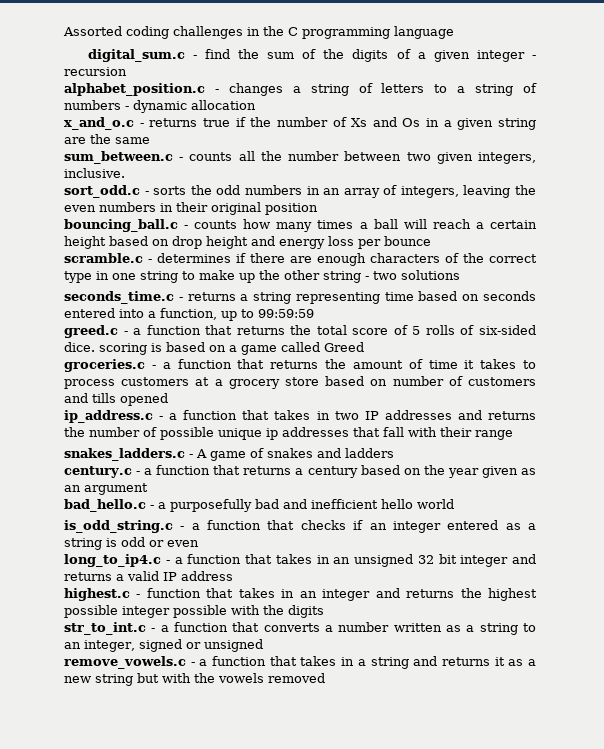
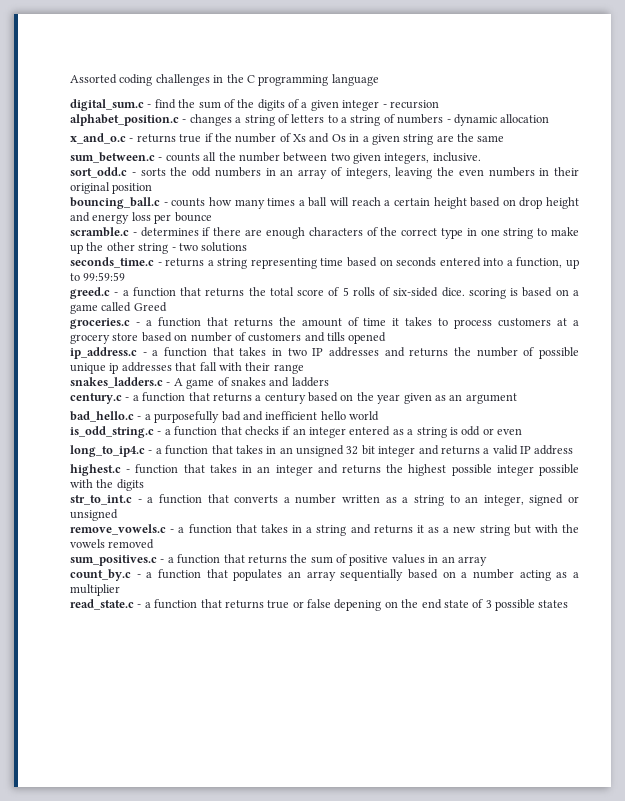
+ sum_positives.c - a function that returns the sum of positive values in an array
+ count_by.c - a function that populates an array sequentially based on a number acting as a multiplier
+ read_state.c - a function that returns true or false depening on the end state of 3 possible states

